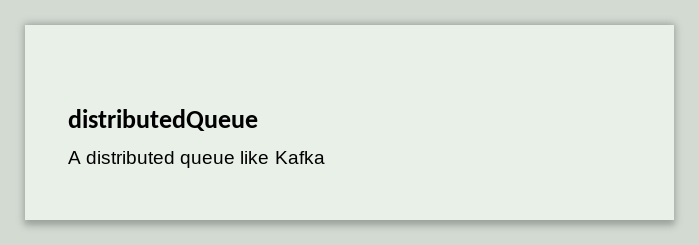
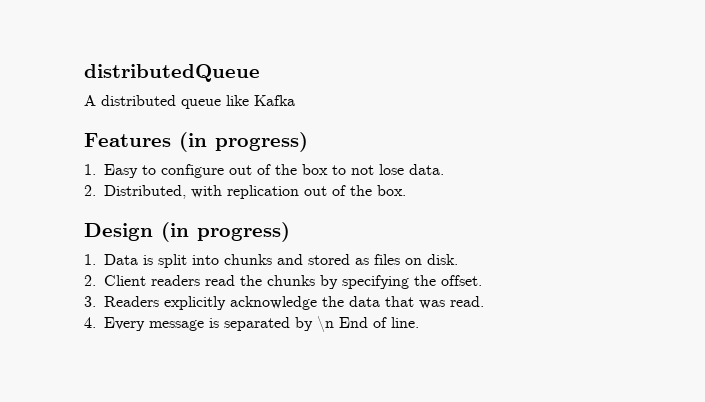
+ Features (in progress)
+ 1. Easy to configure out of the box to not lose data.
+ 2. Distributed, with replication out of the box.
+ Design (in progress)
+ 1. Data is split into chunks and stored as files on disk.
+ 2. Client readers read the chunks by specifying the offset.
+ 3. Readers explicitly acknowledge the data that was read.
+ 4. Every message is separated by \n End of line.

